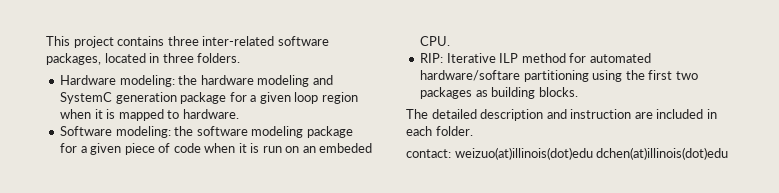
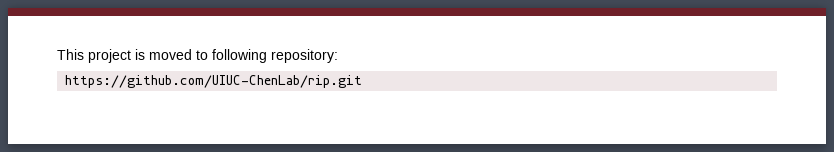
- This project contains three inter-related software packages, located in three folders.
- Hardware modeling: the hardware modeling and SystemC generation package for a given loop region when it is mapped to hardware.
- Software modeling: the software modeling package for a given piece of code when it is run on an embeded CPU.
- RIP: Iterative ILP method for automated hardware/softare partitioning using the first two packages as building blocks.
- The detailed description and instruction are included in each folder.
- contact: weizuo(at)illinois(dot)edu dchen(at)illinois(dot)edu
+ This project is moved to following repository:
+ https://github.com/UIUC-ChenLab/rip.git

